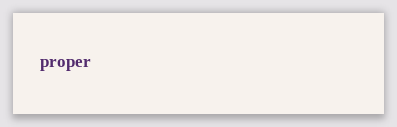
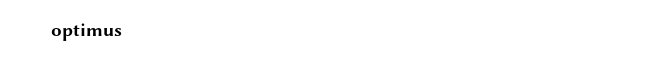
- proper
+ optimus

